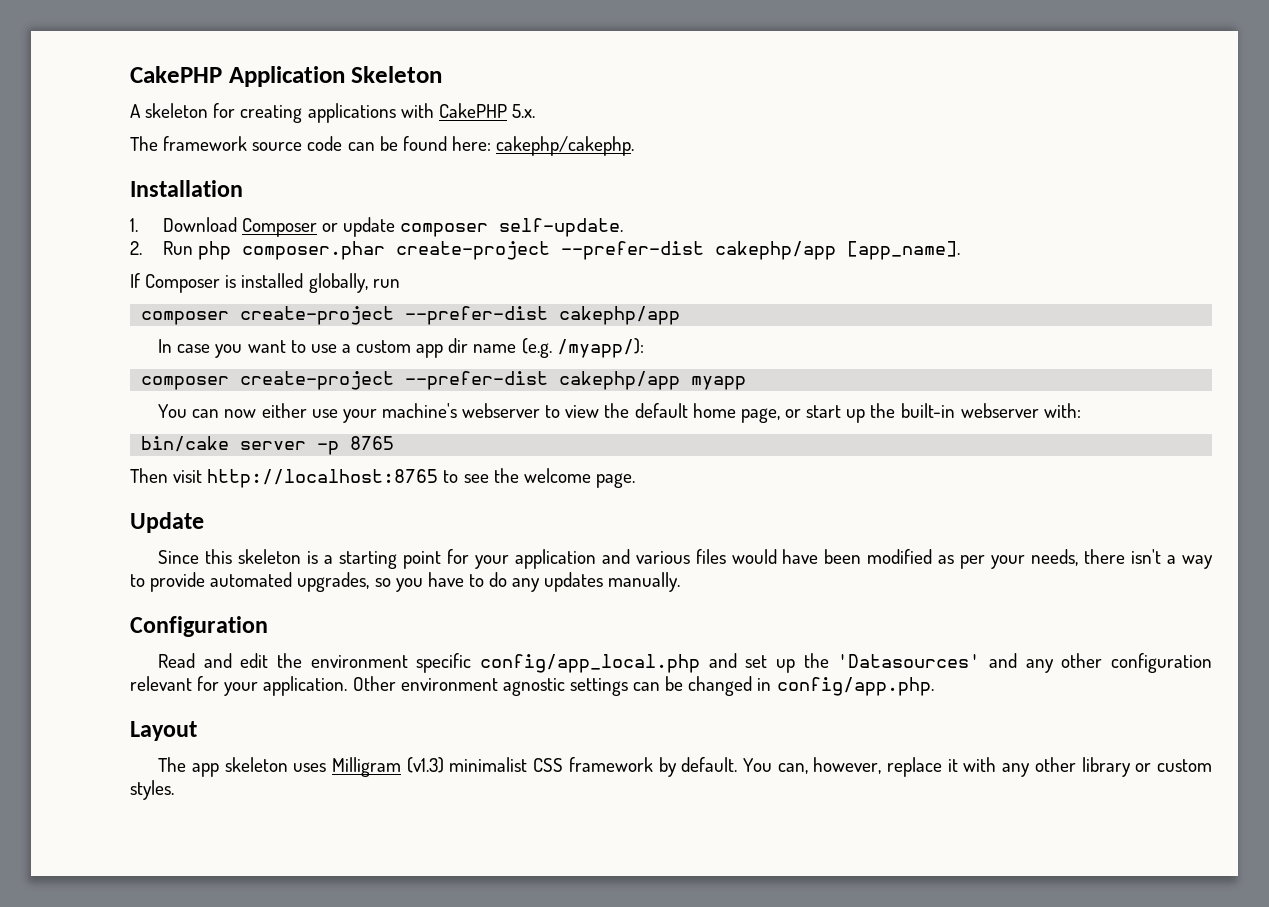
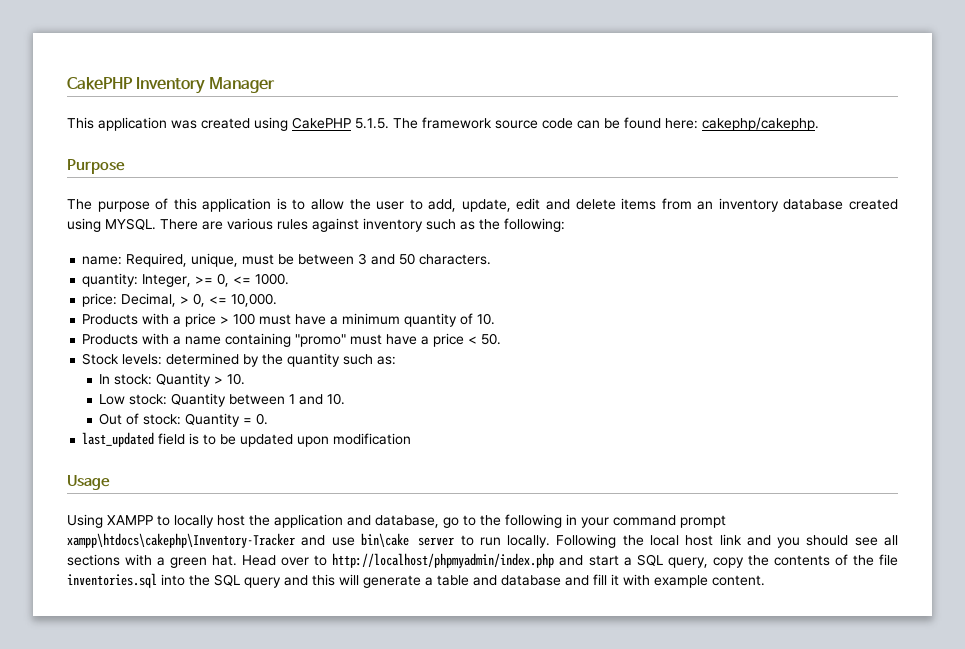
- CakePHP Application Skeleton
- A skeleton for creating applications with CakePHP 5.x.
- The framework source code can be found here: cakephp/cakephp.
+ CakePHP Inventory Manager
+ This application was created using CakePHP 5.1.5. The framework source code can be found here: cakephp/cakephp.
- Installation
- 1. Download Composer or update composer self-update.
- 2. Run php composer.phar create-project --prefer-dist cakephp/app [app_name].
- If Composer is installed globally, run
- composer create-project --prefer-dist cakephp/app
- In case you want to use a custom app dir name (e.g. /myapp/):
- composer create-project --prefer-dist cakephp/app myapp
- You can now either use your machine's webserver to view the default home page, or start up the built-in webserver with:
- bin/cake server -p 8765
- Then visit http://localhost:8765 to see the welcome page.
- Update
- Since this skeleton is a starting point for your application and various files would have been modified as per your needs, there isn't a way to provide automated upgrades, so you have to do any updates manually.
- Configuration
- Read and edit the environment specific config/app_local.php and set up the 'Datasources' and any other configuration relevant for your application. Other environment agnostic settings can be changed in config/app.php.
- Layout
- The app skeleton uses Milligram (v1.3) minimalist CSS framework by default. You can, however, replace it with any other library or custom styles.
+ Purpose
+ The purpose of this application is to allow the user to add, update, edit and delete items from an inventory database created using MYSQL. There are various rules against inventory such as the following:
+ name: Required, unique, must be between 3 and 50 characters.
+ quantity: Integer, >= 0, <= 1000.
+ price: Decimal, > 0, <= 10,000.
+ Products with a price > 100 must have a minimum quantity of 10.
+ Products with a name containing "promo" must have a price < 50.
+ Stock levels: determined by the quantity such as:
+ In stock: Quantity > 10.
+ Low stock: Quantity between 1 and 10.
+ Out of stock: Quantity = 0.
+ last_updated field is to be updated upon modification
+ Usage
+ Using XAMPP to locally host the application and database, go to the following in your command prompt xampp\htdocs\cakephp\Inventory-Tracker and use bin\cake server to run locally. Following the local host link and you should see all sections with a green hat. Head over to http://localhost/phpmyadmin/index.php and start a SQL query, copy the contents of the file inventories.sql into the SQL query and this will generate a table and database and fill it with example content.

